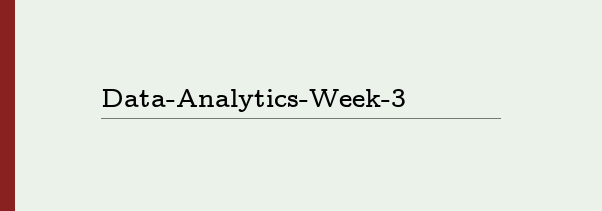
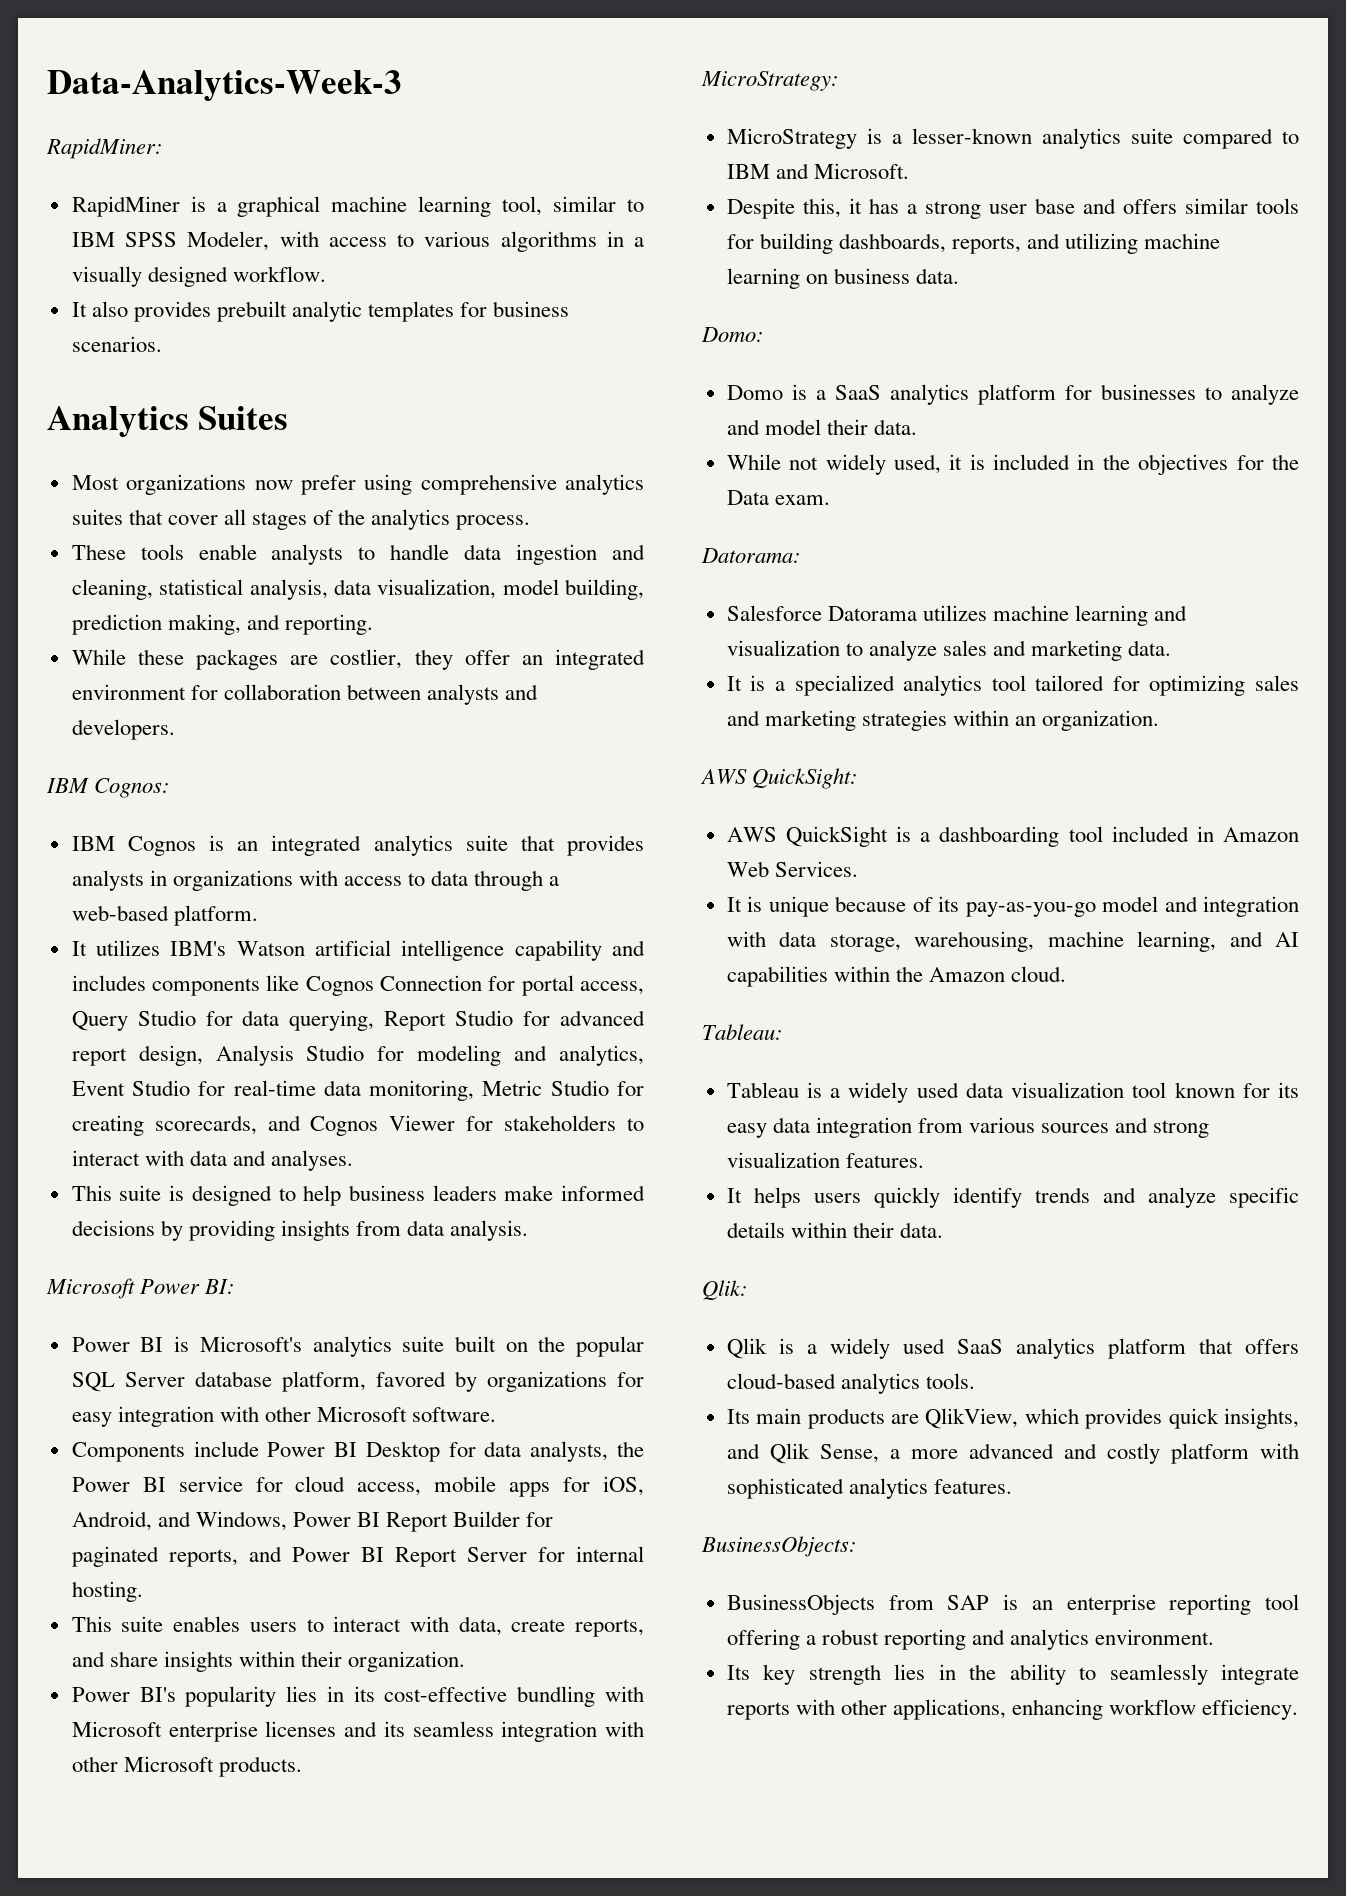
+ RapidMiner:
+ RapidMiner is a graphical machine learning tool, similar to IBM SPSS Modeler, with access to various algorithms in a visually designed workflow.
+ It also provides prebuilt analytic templates for business scenarios.
+ Analytics Suites
+ Most organizations now prefer using comprehensive analytics suites that cover all stages of the analytics process.
+ These tools enable analysts to handle data ingestion and cleaning, statistical analysis, data visualization, model building, prediction making, and reporting.
+ While these packages are costlier, they offer an integrated environment for collaboration between analysts and developers.
+ IBM Cognos:
+ IBM Cognos is an integrated analytics suite that provides analysts in organizations with access to data through a web-based platform.
+ It utilizes IBM's Watson artificial intelligence capability and includes components like Cognos Connection for portal access, Query Studio for data querying, Report Studio for advanced report design, Analysis Studio for modeling and analytics, Event Studio for real-time data monitoring, Metric Studio for creating scorecards, and Cognos Viewer for stakeholders to interact with data and analyses.
+ This suite is designed to help business leaders make informed decisions by providing insights from data analysis.
+ Microsoft Power BI:
+ Power BI is Microsoft's analytics suite built on the popular SQL Server database platform, favored by organizations for easy integration with other Microsoft software.
+ Components include Power BI Desktop for data analysts, the Power BI service for cloud access, mobile apps for iOS, Android, and Windows, Power BI Report Builder for paginated reports, and Power BI Report Server for internal hosting.
+ This suite enables users to interact with data, create reports, and share insights within their organization.
+ Power BI's popularity lies in its cost-effective bundling with Microsoft enterprise licenses and its seamless integration with other Microsoft products.
+ MicroStrategy:
+ MicroStrategy is a lesser-known analytics suite compared to IBM and Microsoft.
+ Despite this, it has a strong user base and offers similar tools for building dashboards, reports, and utilizing machine learning on business data.
+ Domo:
+ Domo is a SaaS analytics platform for businesses to analyze and model their data.
+ While not widely used, it is included in the objectives for the Data exam.
+ Datorama:
+ Salesforce Datorama utilizes machine learning and visualization to analyze sales and marketing data.
+ It is a specialized analytics tool tailored for optimizing sales and marketing strategies within an organization.
+ AWS QuickSight:
+ AWS QuickSight is a dashboarding tool included in Amazon Web Services.
+ It is unique because of its pay-as-you-go model and integration with data storage, warehousing, machine learning, and AI capabilities within the Amazon cloud.
+ Tableau:
+ Tableau is a widely used data visualization tool known for its easy data integration from various sources and strong visualization features.
+ It helps users quickly identify trends and analyze specific details within their data.
+ Qlik:
+ Qlik is a widely used SaaS analytics platform that offers cloud-based analytics tools.
+ Its main products are QlikView, which provides quick insights, and Qlik Sense, a more advanced and costly platform with sophisticated analytics features.
+ BusinessObjects:
+ BusinessObjects from SAP is an enterprise reporting tool offering a robust reporting and analytics environment.
+ Its key strength lies in the ability to seamlessly integrate reports with other applications, enhancing workflow efficiency.

